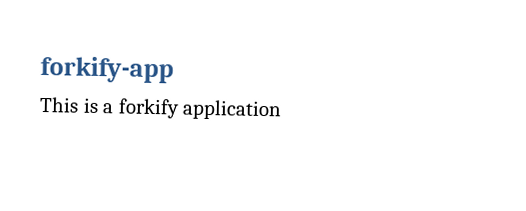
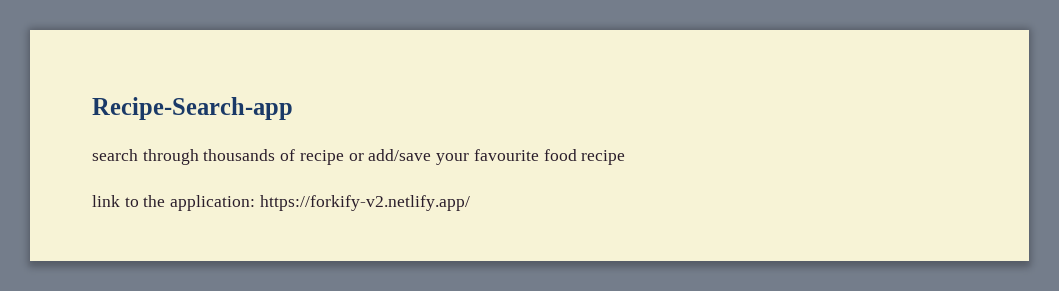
- forkify-app
- This is a forkify application
+ Recipe-Search-app
+ search through thousands of recipe or add/save your favourite food recipe
+ link to the application: https://forkify-v2.netlify.app/

